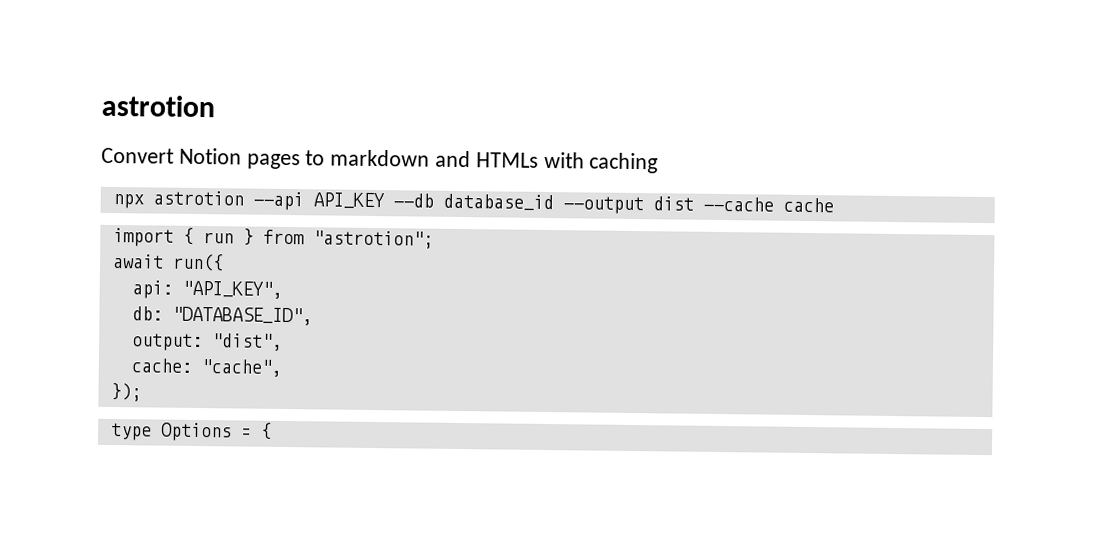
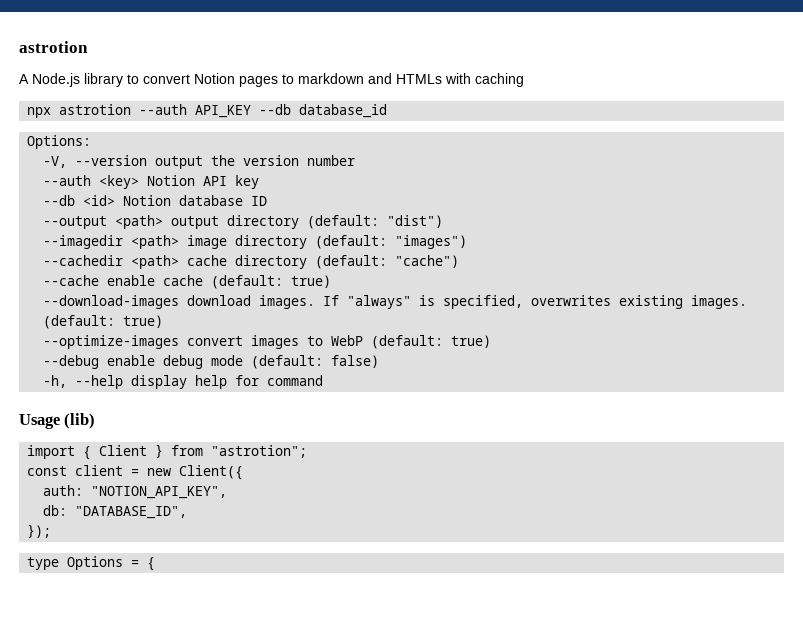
- Convert Notion pages to markdown and HTMLs with caching
+ A Node.js library to convert Notion pages to markdown and HTMLs with caching
- npx astrotion --api API_KEY --db database_id --output dist --cache cache
+ npx astrotion --auth API_KEY --db database_id
+ Options:
+ -V, --version output the version number
+ --auth <key> Notion API key
+ --db <id> Notion database ID
+ --output <path> output directory (default: "dist")
+ --imagedir <path> image directory (default: "images")
+ --cachedir <path> cache directory (default: "cache")
+ --cache enable cache (default: true)
+ --download-images download images. If "always" is specified, overwrites existing images. (default: true)
+ --optimize-images convert images to WebP (default: true)
+ --debug enable debug mode (default: false)
+ -h, --help display help for command
+ Usage (lib)
- import { run } from "astrotion";
+ import { Client } from "astrotion";
- await run({
- api: "API_KEY",
+ const client = new Client({
+ auth: "NOTION_API_KEY",
  db: "DATABASE_ID",
- output: "dist",
- cache: "cache",

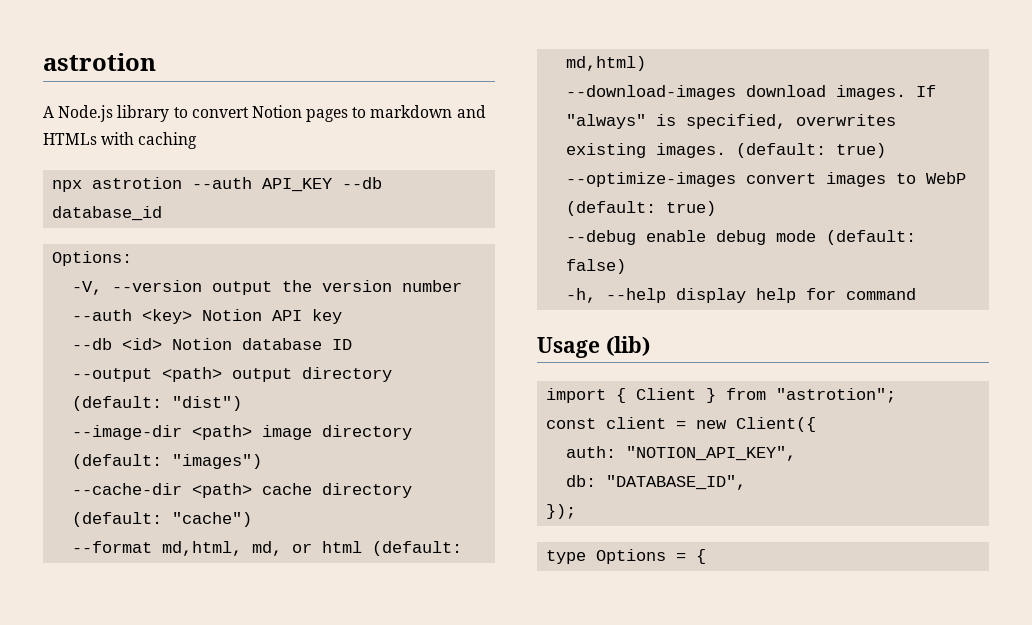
- --imagedir <path> image directory (default: "images")
+ --image-dir <path> image directory (default: "images")
- --cachedir <path> cache directory (default: "cache")
+ --cache-dir <path> cache directory (default: "cache")
- --cache enable cache (default: true)
+ --format md,html, md, or html (default: md,html)

